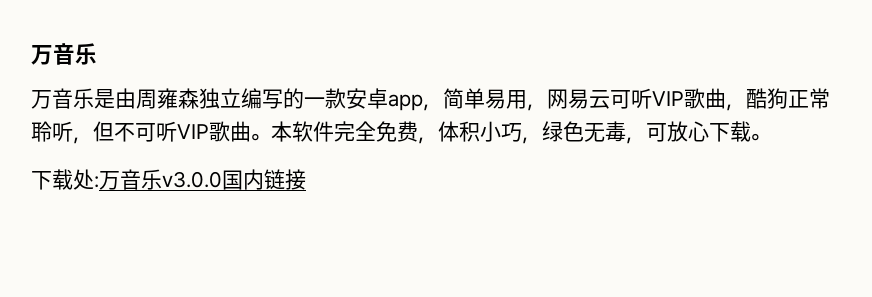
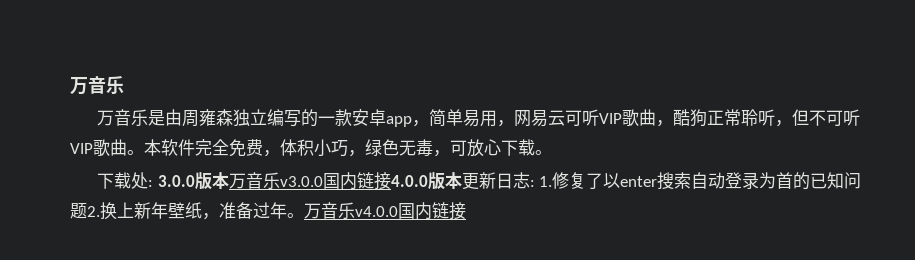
- 下载处:万音乐v3.0.0国内链接
+ 下载处: 3.0.0版本万音乐v3.0.0国内链接4.0.0版本更新日志: 1.修复了以enter搜索自动登录为首的已知问题2.换上新年壁纸，准备过年。万音乐v4.0.0国内链接

